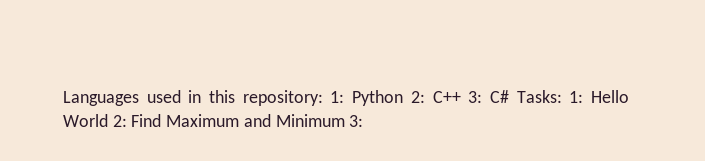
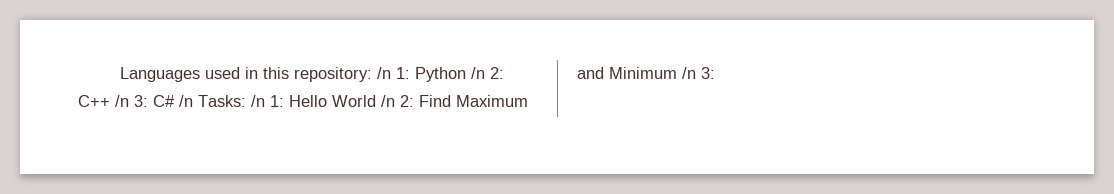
- Languages used in this repository: 1: Python 2: C++ 3: C# Tasks: 1: Hello World 2: Find Maximum and Minimum 3:
+ Languages used in this repository: /n 1: Python /n 2: C++ /n 3: C# /n Tasks: /n 1: Hello World /n 2: Find Maximum and Minimum /n 3:

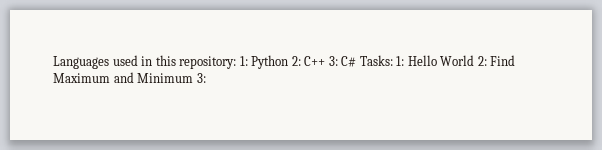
- Languages used in this repository: /n 1: Python /n 2: C++ /n 3: C# /n Tasks: /n 1: Hello World /n 2: Find Maximum and Minimum /n 3:
+ Languages used in this repository: 1: Python 2: C++ 3: C# Tasks: 1: Hello World 2: Find Maximum and Minimum 3:

